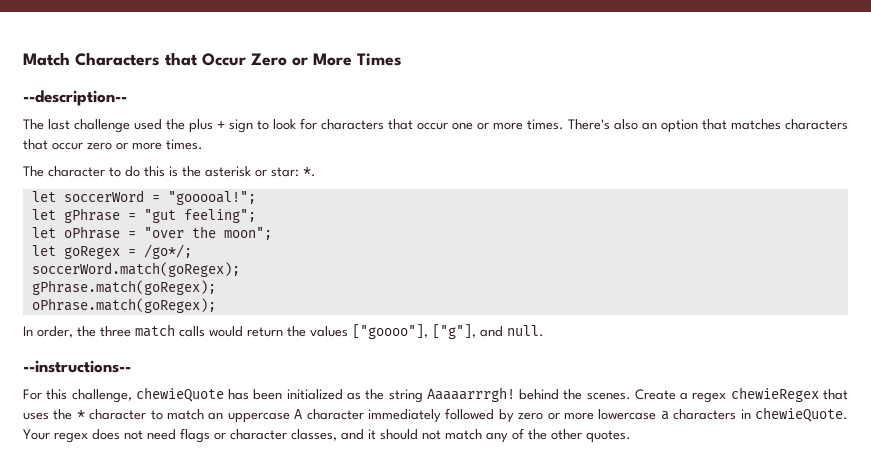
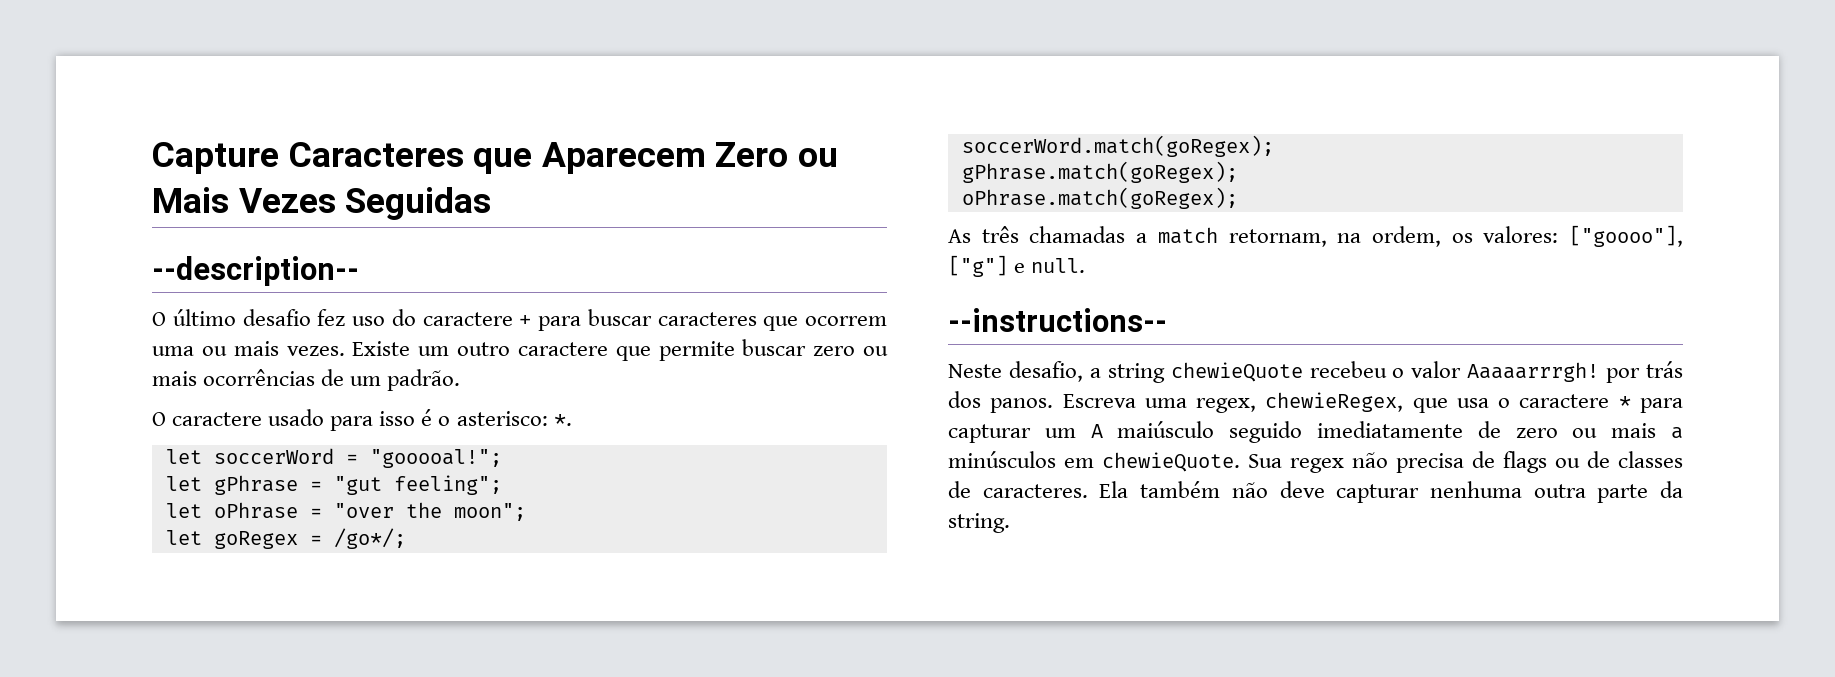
- Match Characters that Occur Zero or More Times
+ Capture Caracteres que Aparecem Zero ou Mais Vezes Seguidas
  --description--
- The last challenge used the plus + sign to look for characters that occur one or more times. There's also an option that matches characters that occur zero or more times.
- The character to do this is the asterisk or star: *.
+ O último desafio fez uso do caractere + para buscar caracteres que ocorrem uma ou mais vezes. Existe um outro caractere que permite buscar zero ou mais ocorrências de um padrão.
+ O caractere usado para isso é o asterisco: *.
- In order, the three match calls would return the values ["goooo"], ["g"], and null.
+ As três chamadas a match retornam, na ordem, os valores: ["goooo"], ["g"] e null.
  --instructions--
- For this challenge, chewieQuote has been initialized as the string Aaaaarrrgh! behind the scenes. Create a regex chewieRegex that uses the * character to match an uppercase A character immediately followed by zero or more lowercase a characters in chewieQuote. Your regex does not need flags or character classes, and it should not match any of the other quotes.
+ Neste desafio, a string chewieQuote recebeu o valor Aaaaarrrgh! por trás dos panos. Escreva uma regex, chewieRegex, que usa o caractere * para capturar um A maiúsculo seguido imediatamente de zero ou mais a minúsculos em chewieQuote. Sua regex não precisa de flags ou de classes de caracteres. Ela também não deve capturar nenhuma outra parte da string.

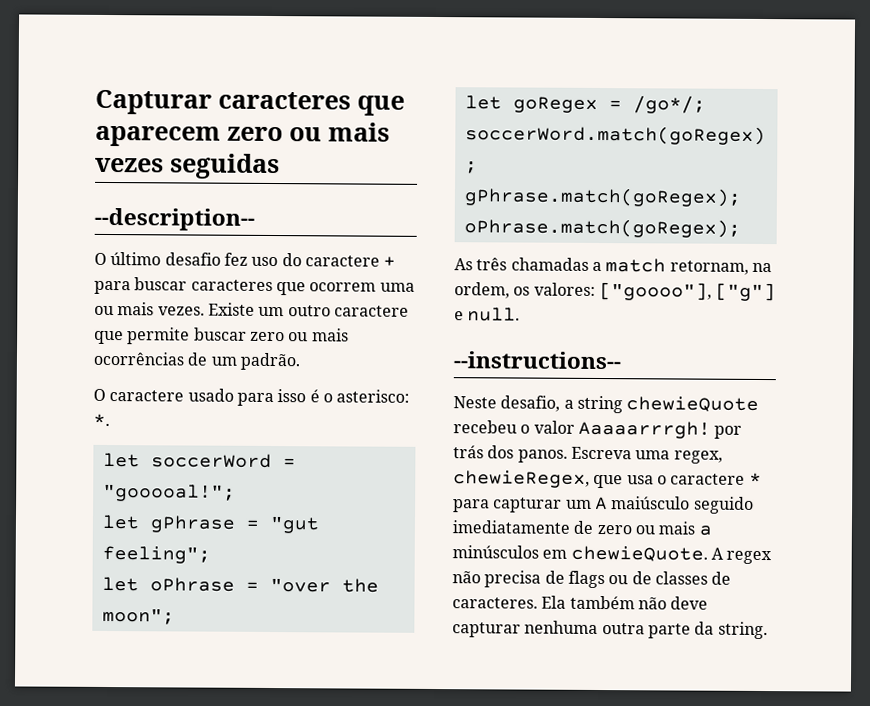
- Capture Caracteres que Aparecem Zero ou Mais Vezes Seguidas
+ Capturar caracteres que aparecem zero ou mais vezes seguidas
- Sua regex não precisa de flags ou de classes de caracteres.
+ A regex não precisa de flags ou de classes de caracteres.

